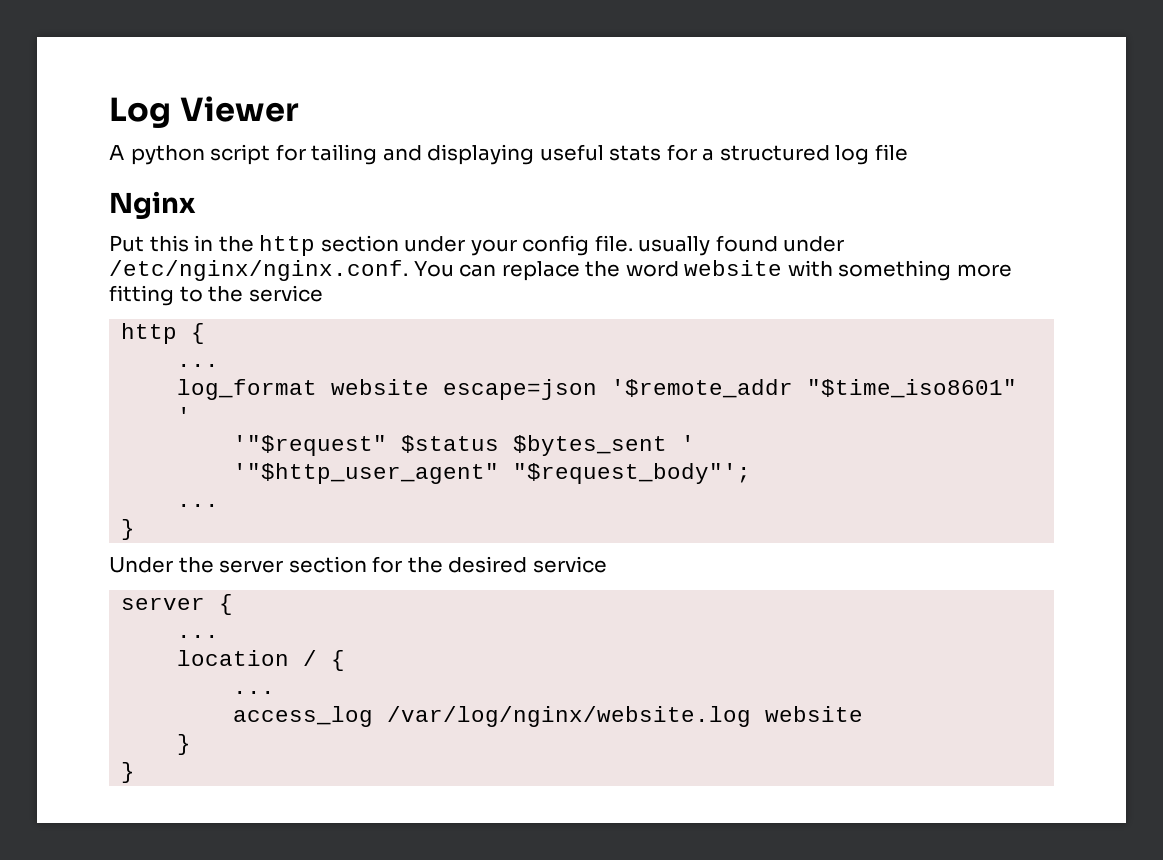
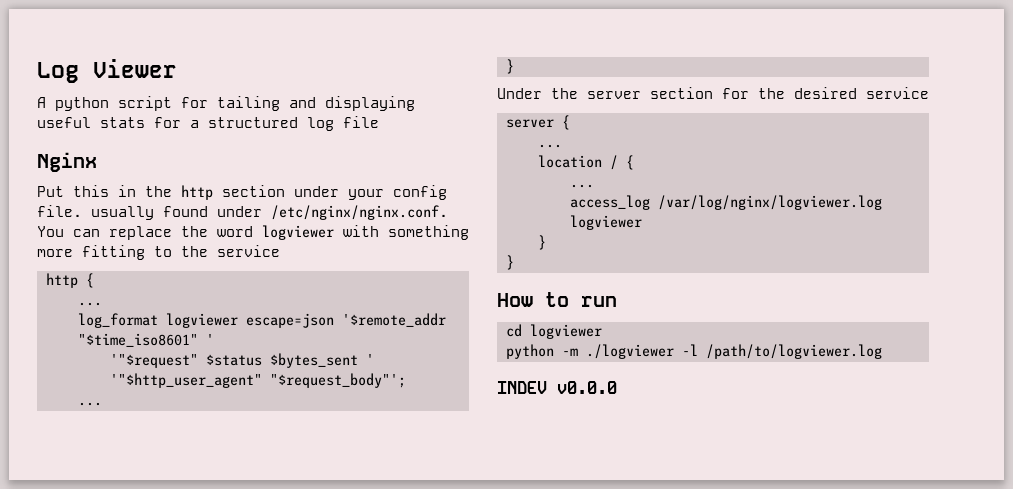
- Put this in the http section under your config file. usually found under /etc/nginx/nginx.conf. You can replace the word website with something more fitting to the service
+ Put this in the http section under your config file. usually found under /etc/nginx/nginx.conf. You can replace the word logviewer with something more fitting to the service
- log_format website escape=json '$remote_addr "$time_iso8601" '
+ log_format logviewer escape=json '$remote_addr "$time_iso8601" '
- access_log /var/log/nginx/website.log website
+ access_log /var/log/nginx/logviewer.log logviewer
+ How to run
+ cd logviewer
+ python -m ./logviewer -l /path/to/logviewer.log
+ INDEV v0.0.0

